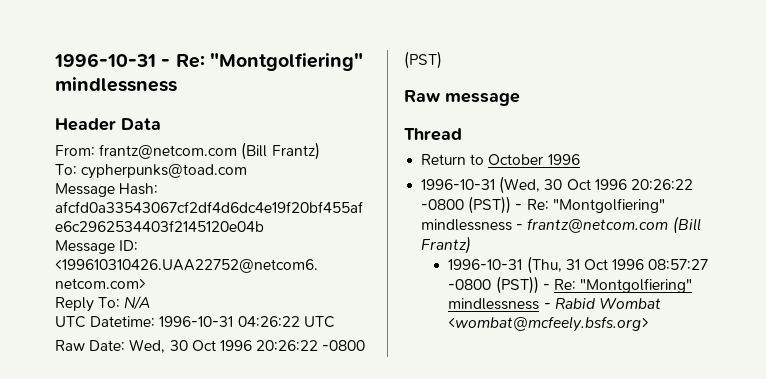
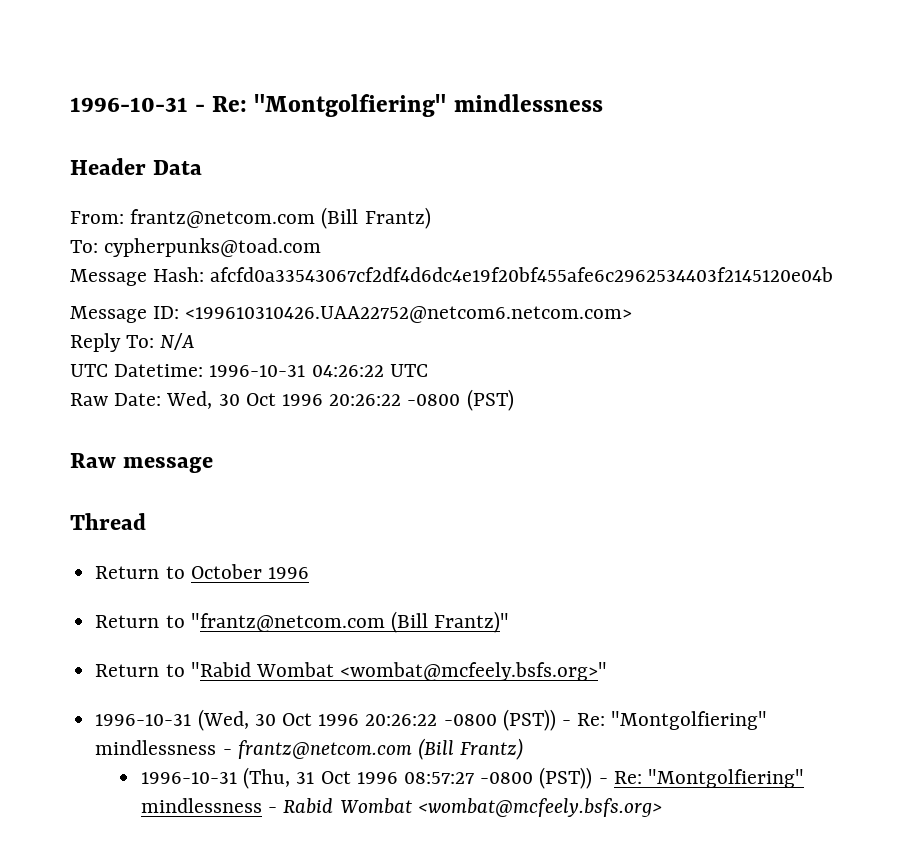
+ Return to "frantz@netcom.com (Bill Frantz)"
+ Return to "Rabid Wombat <wombat@mcfeely.bsfs.org>"

